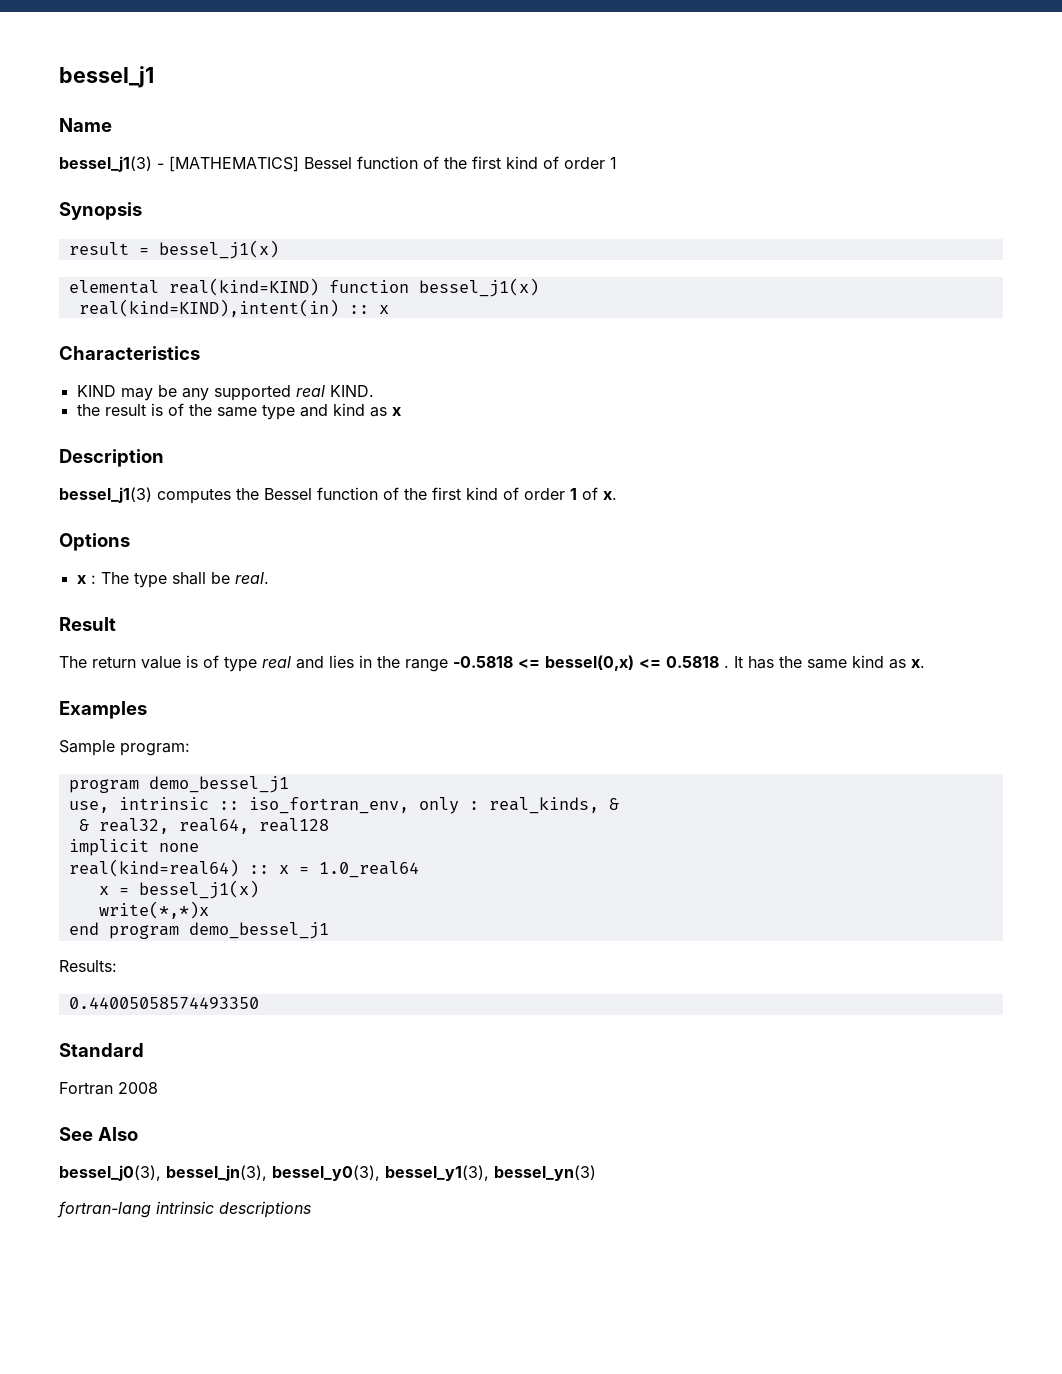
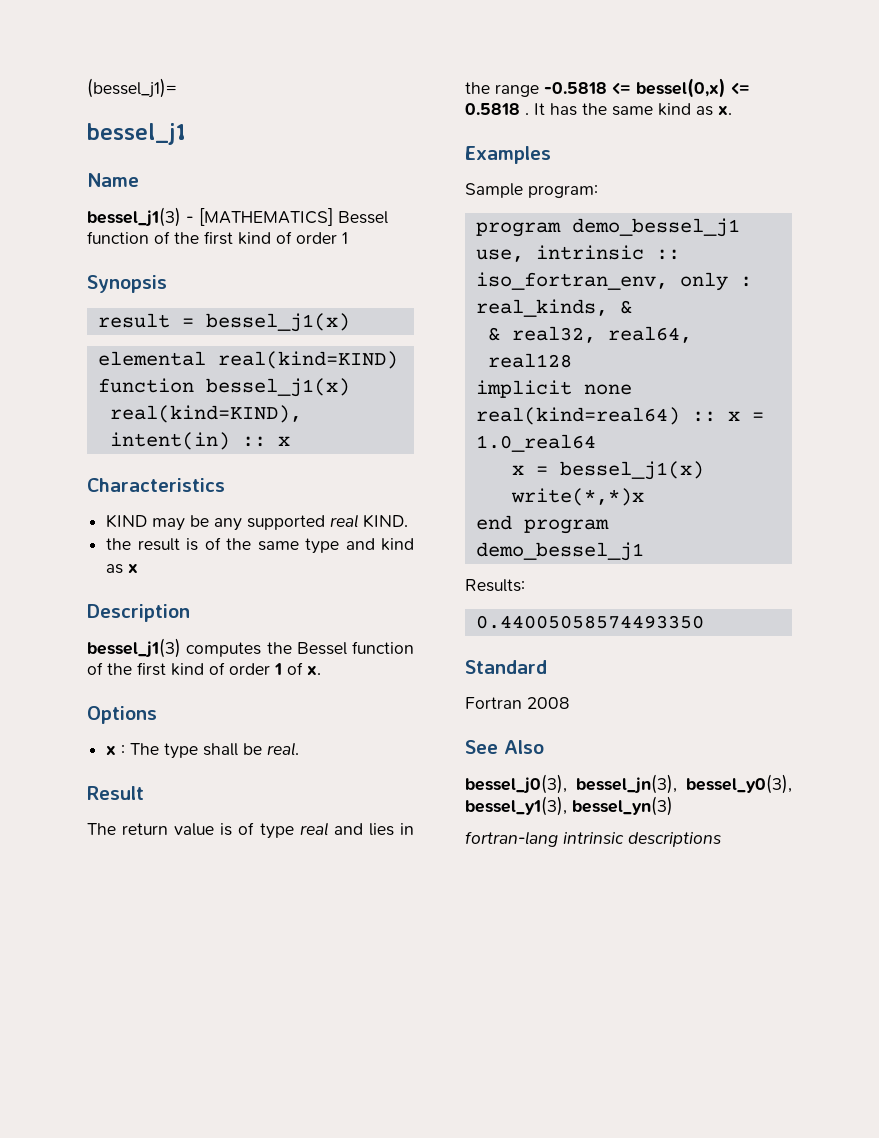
+ (bessel_j1)=

